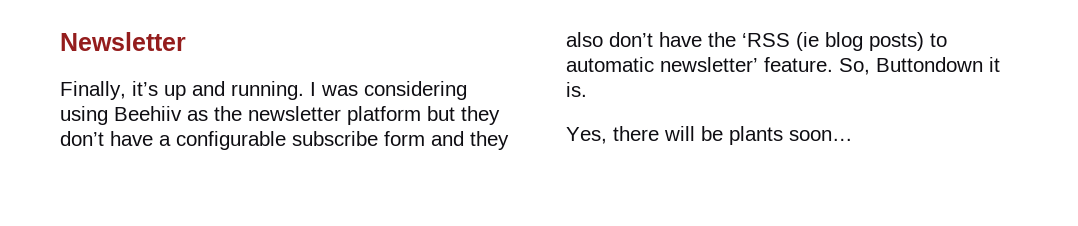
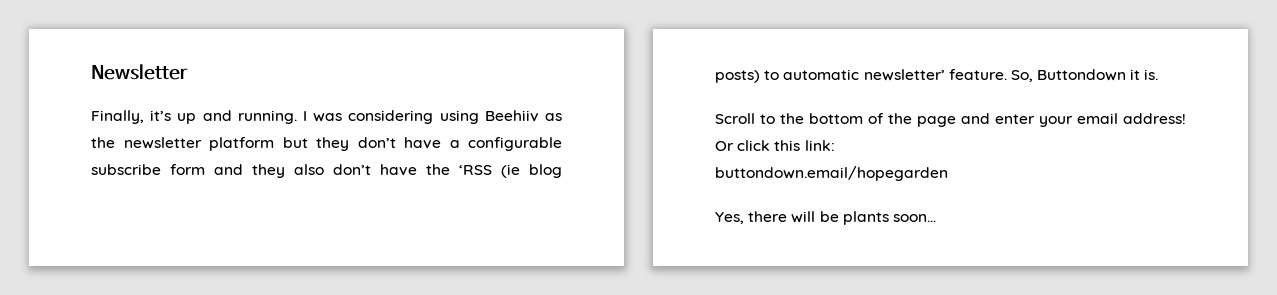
+ Scroll to the bottom of the page and enter your email address! Or click this link:
+ buttondown.email/hopegarden

